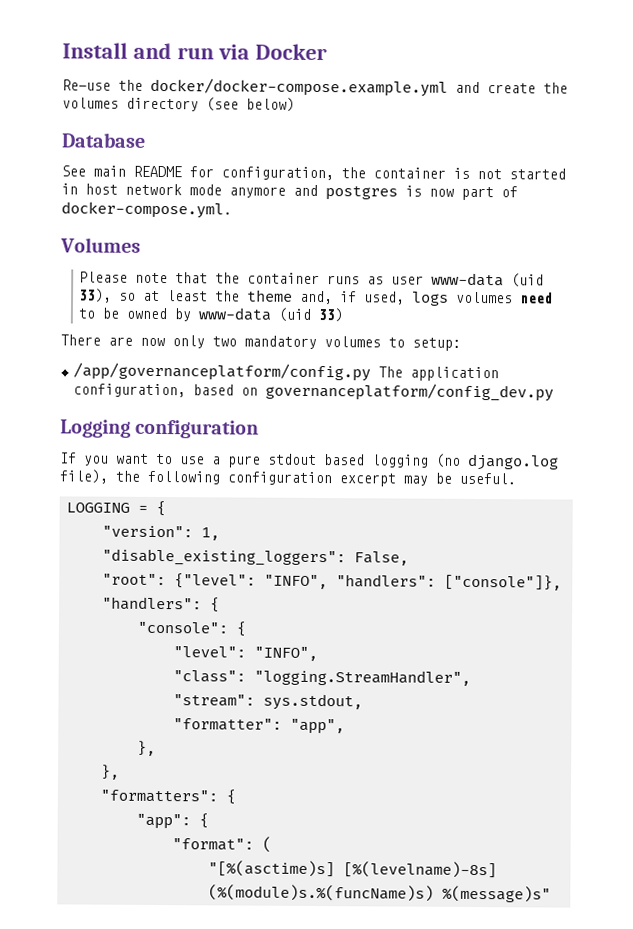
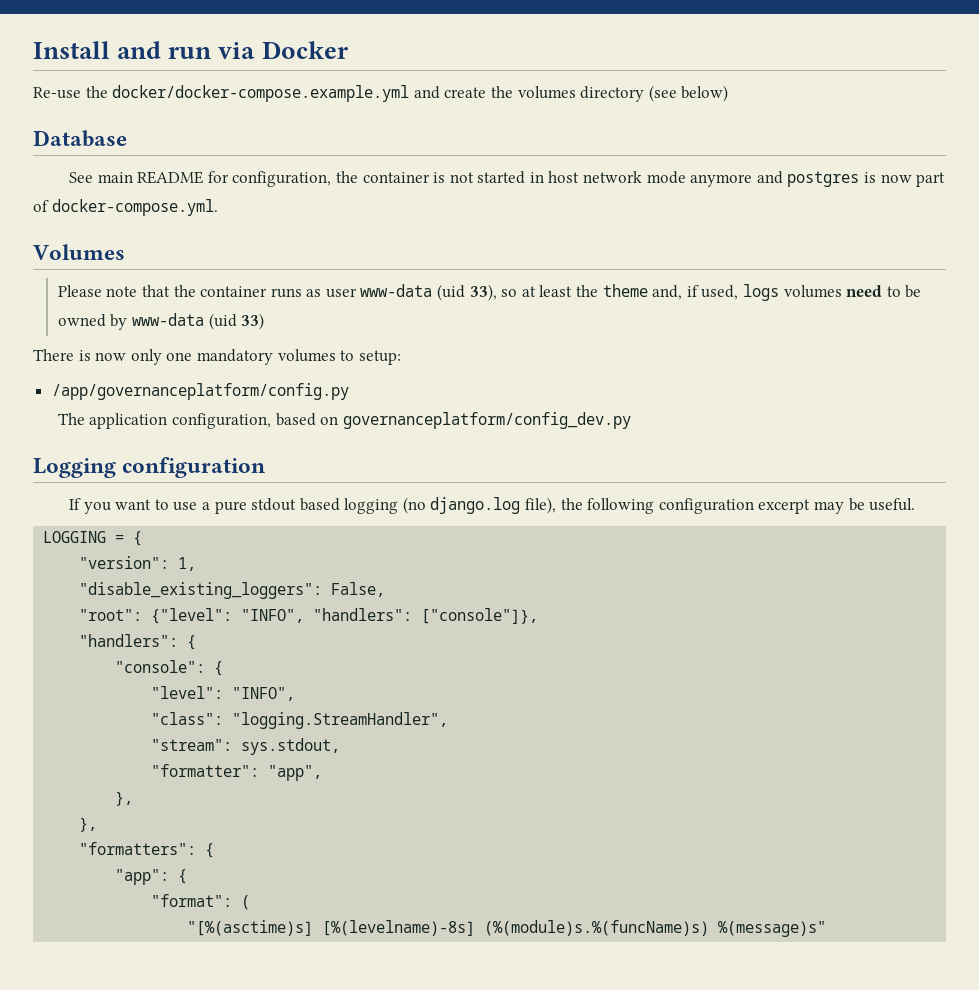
- There are now only two mandatory volumes to setup:
+ There is now only one mandatory volumes to setup:
- /app/governanceplatform/config.py The application configuration, based on governanceplatform/config_dev.py
+ /app/governanceplatform/config.py
+ The application configuration, based on governanceplatform/config_dev.py

